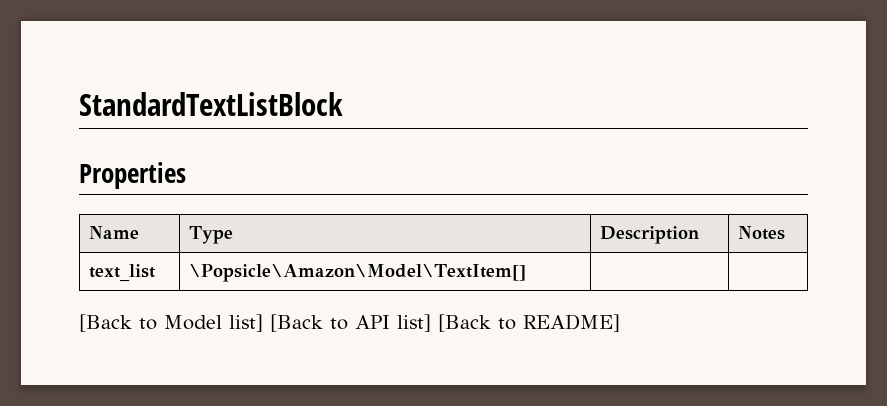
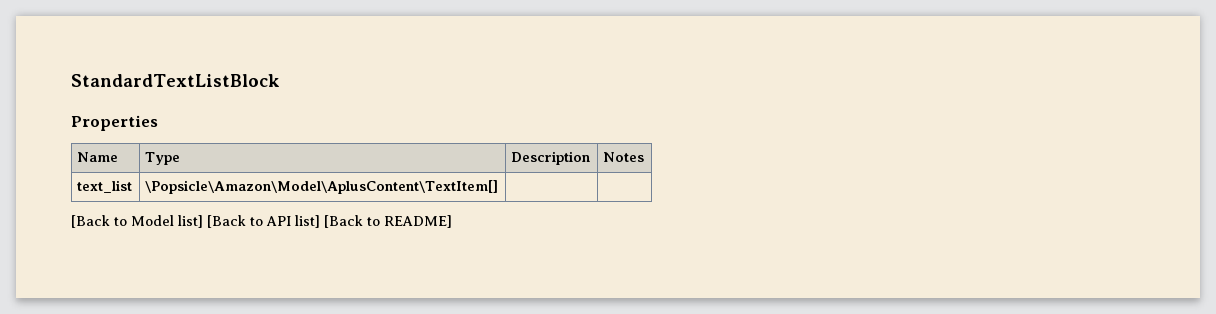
- text_list | \Popsicle\Amazon\Model\TextItem[] | |
+ text_list | \Popsicle\Amazon\Model\AplusContent\TextItem[] | |

